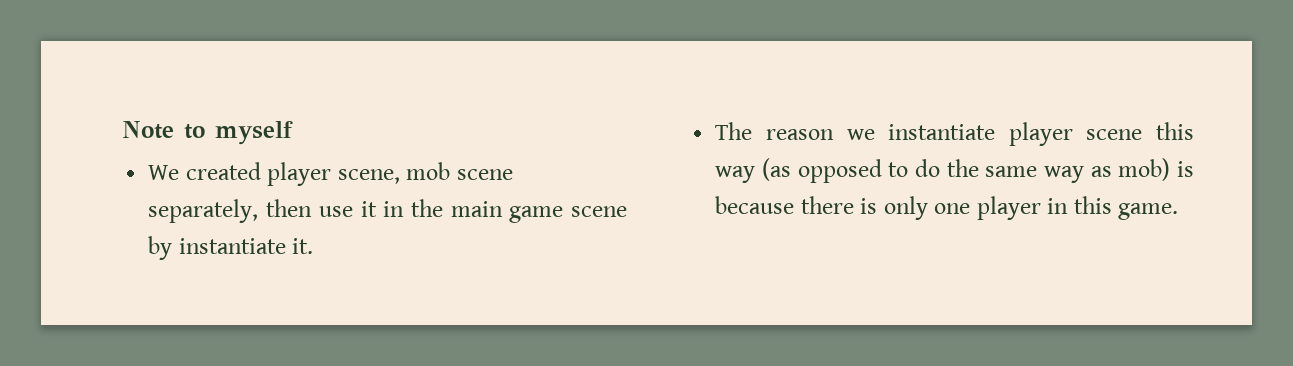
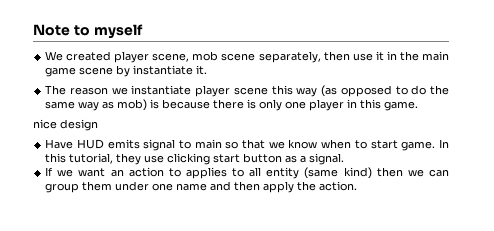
+ nice design
+ Have HUD emits signal to main so that we know when to start game. In this tutorial, they use clicking start button as a signal.
+ If we want an action to applies to all entity (same kind) then we can group them under one name and then apply the action.

